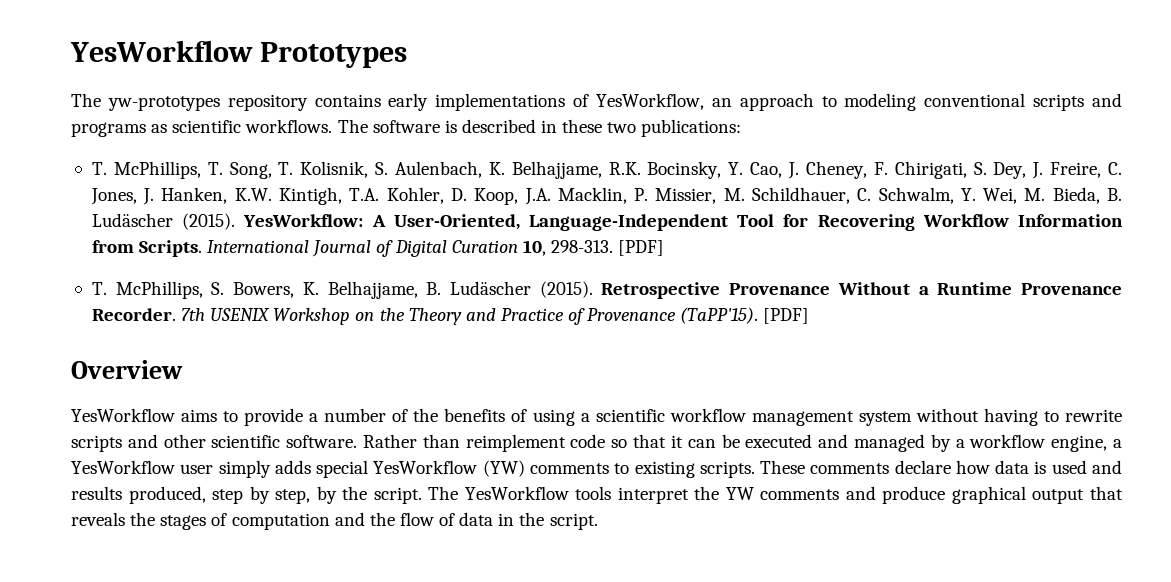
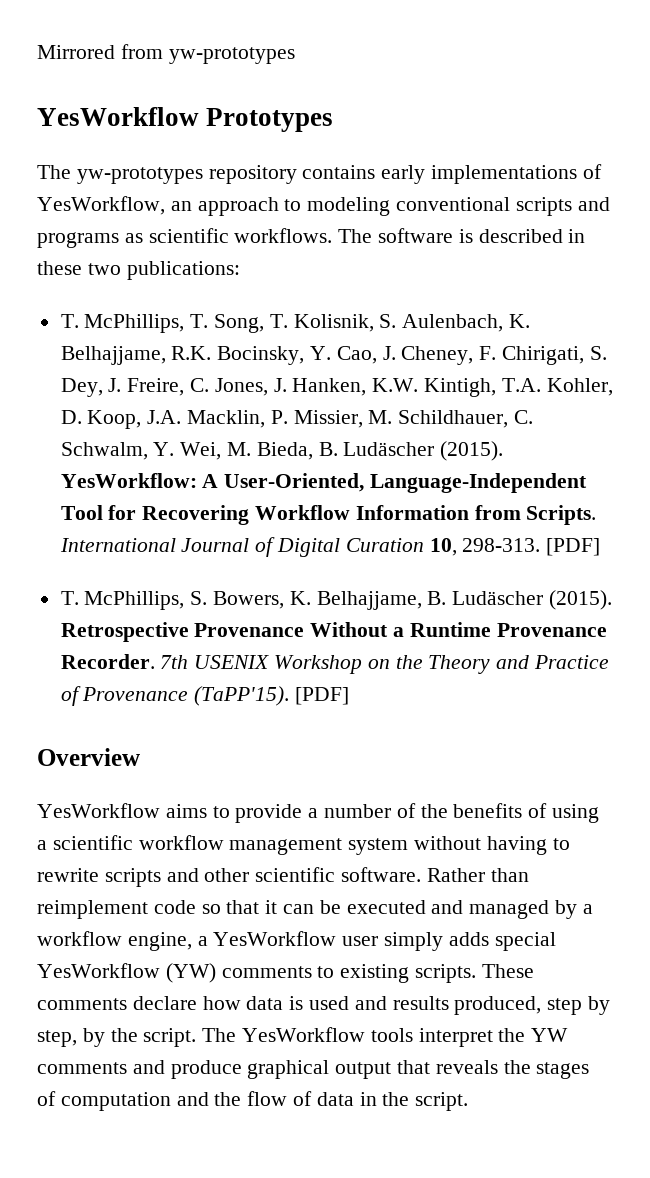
+ Mirrored from yw-prototypes

